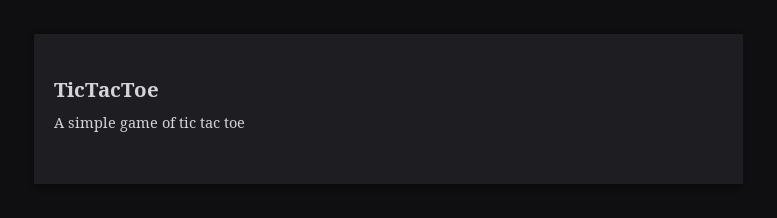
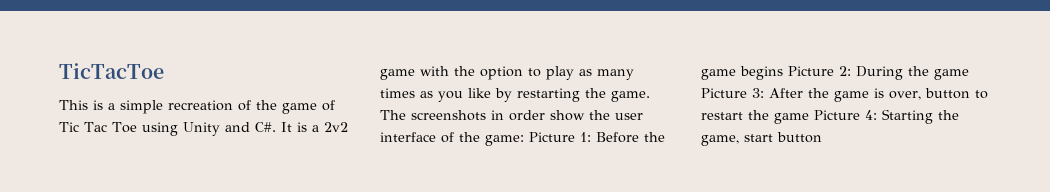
- A simple game of tic tac toe
+ This is a simple recreation of the game of Tic Tac Toe using Unity and C#. It is a 2v2 game with the option to play as many times as you like by restarting the game. The screenshots in order show the user interface of the game: Picture 1: Before the game begins Picture 2: During the game Picture 3: After the game is over, button to restart the game Picture 4: Starting the game, start button

